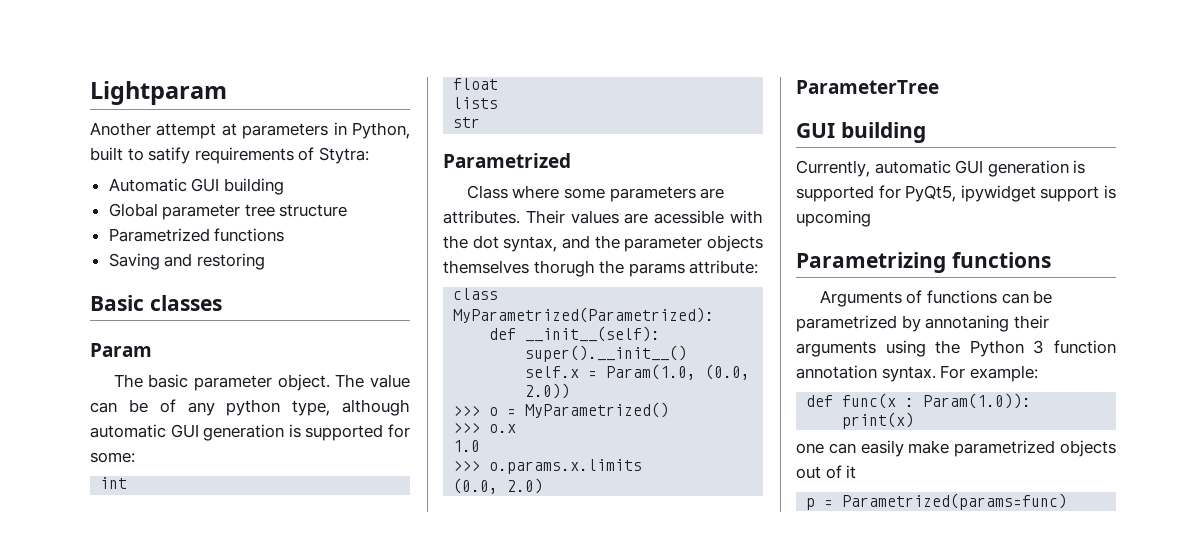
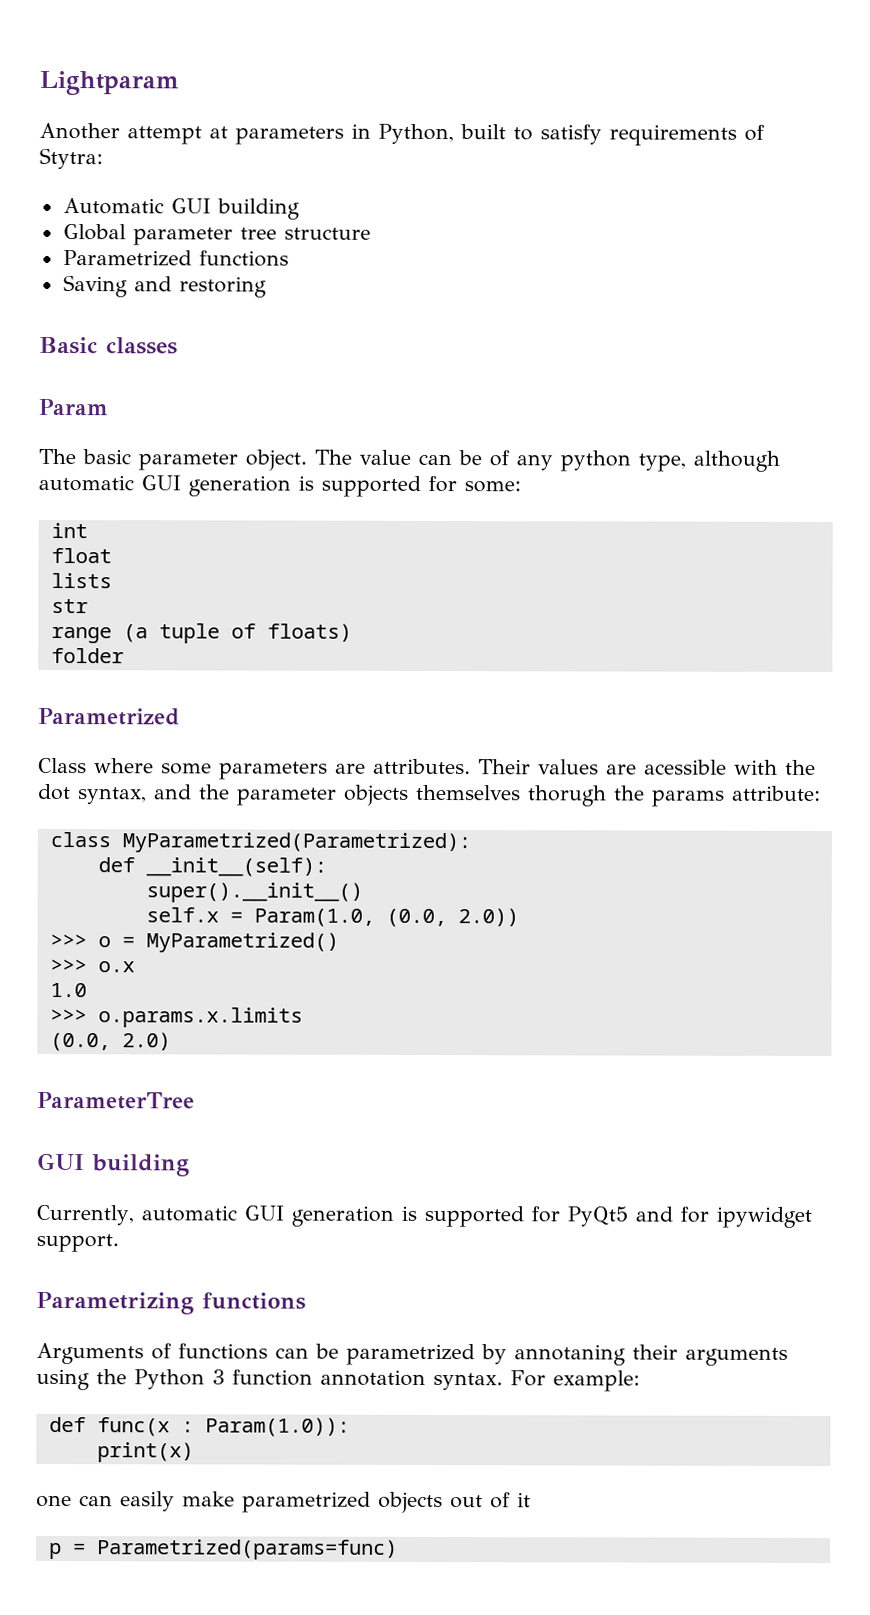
- Another attempt at parameters in Python, built to satify requirements of Stytra:
+ Another attempt at parameters in Python, built to satisfy requirements of Stytra:
+ range (a tuple of floats)
+ folder
- Currently, automatic GUI generation is supported for PyQt5, ipywidget support is upcoming
+ Currently, automatic GUI generation is supported for PyQt5 and for ipywidget support.

